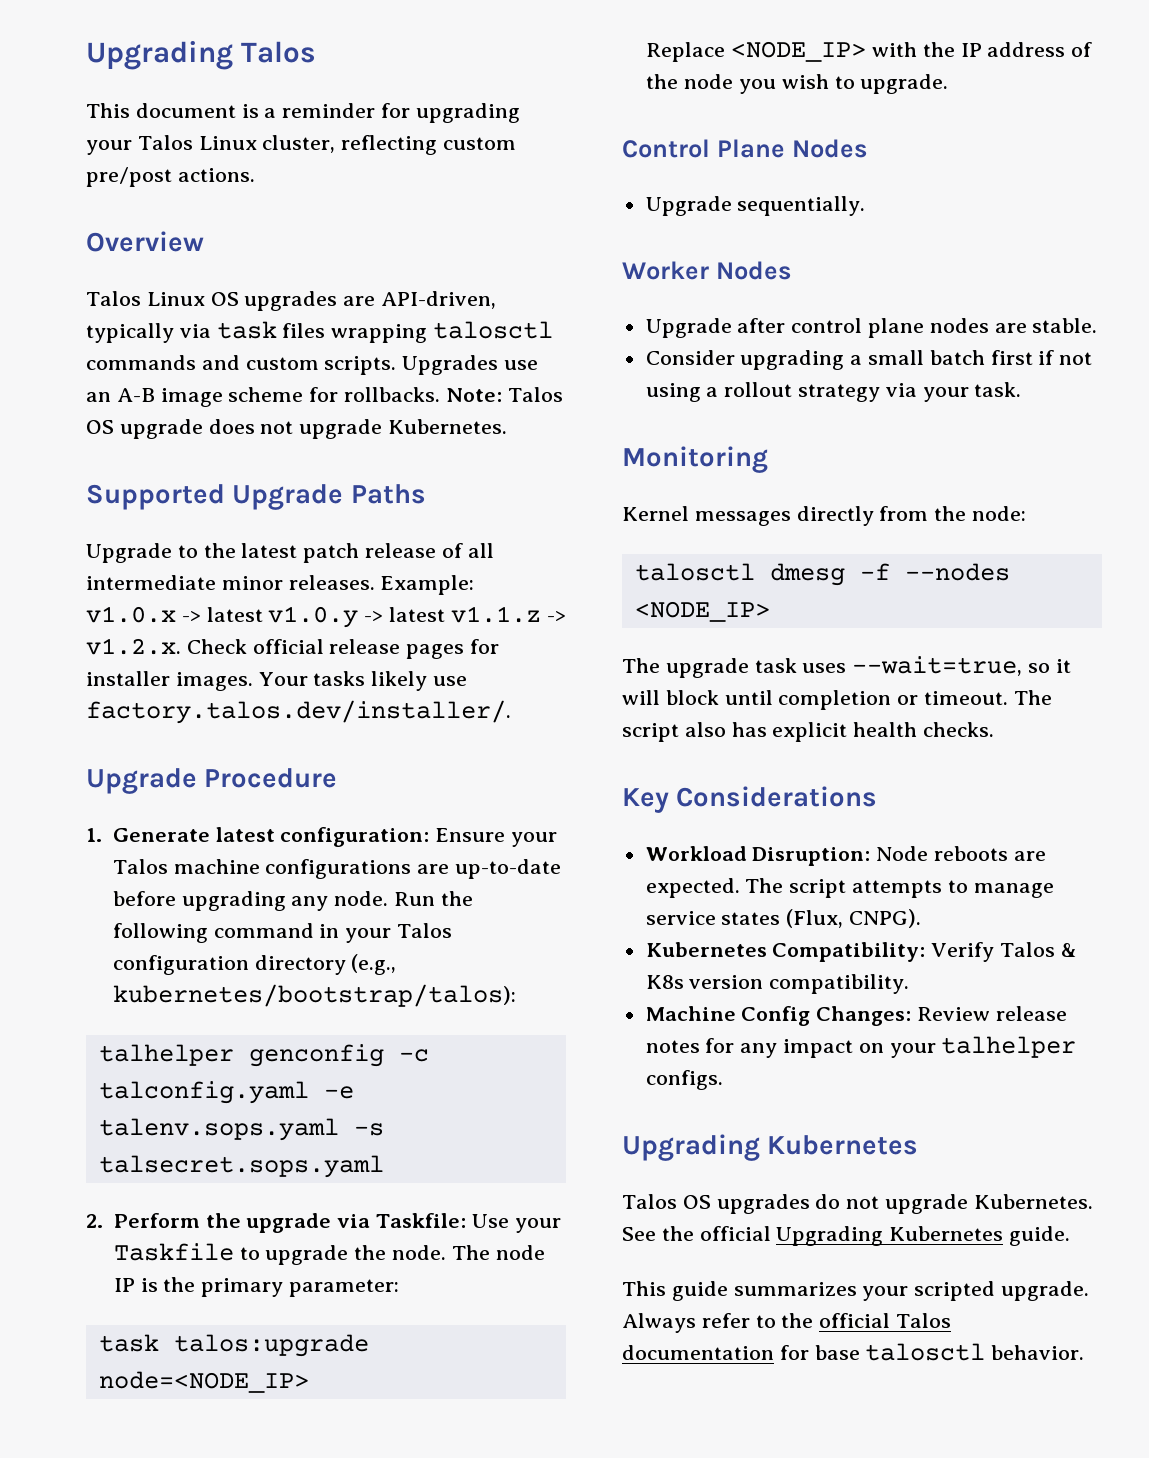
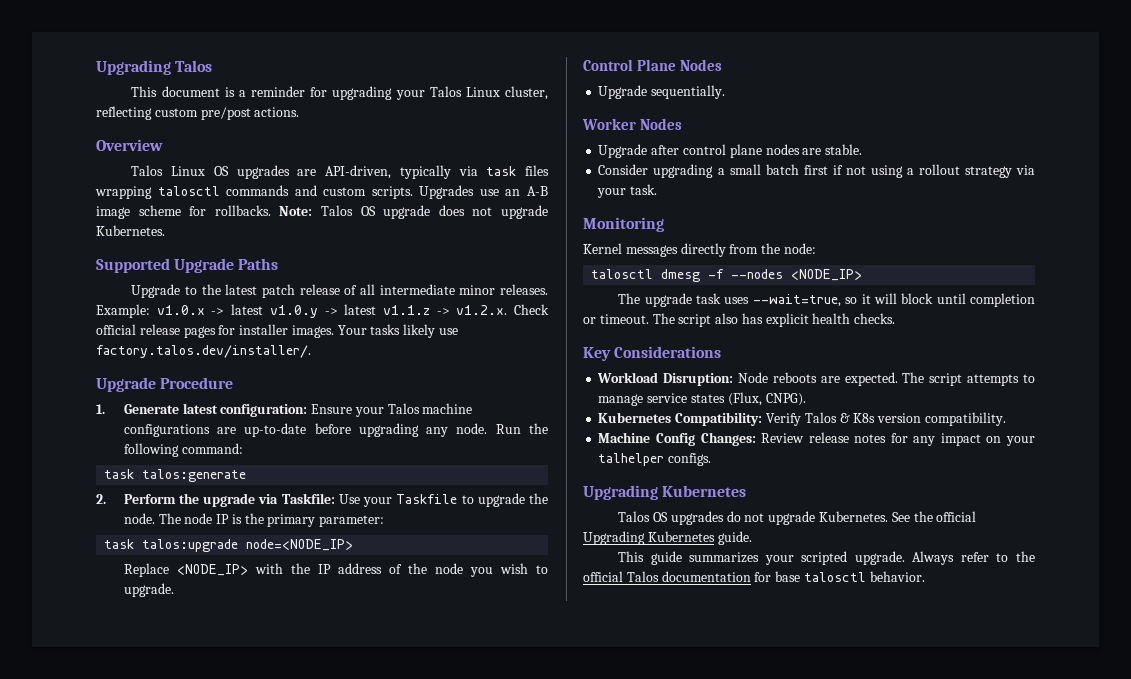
- Run the following command in your Talos configuration directory (e.g., kubernetes/bootstrap/talos):
- talhelper genconfig -c talconfig.yaml -e talenv.sops.yaml -s talsecret.sops.yaml
+ Run the following command:
+ task talos:generate

